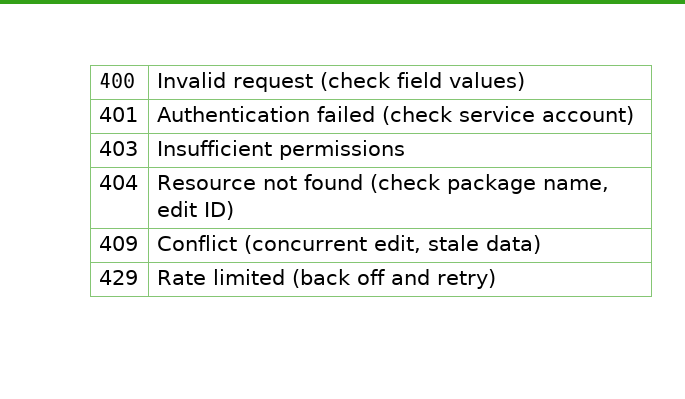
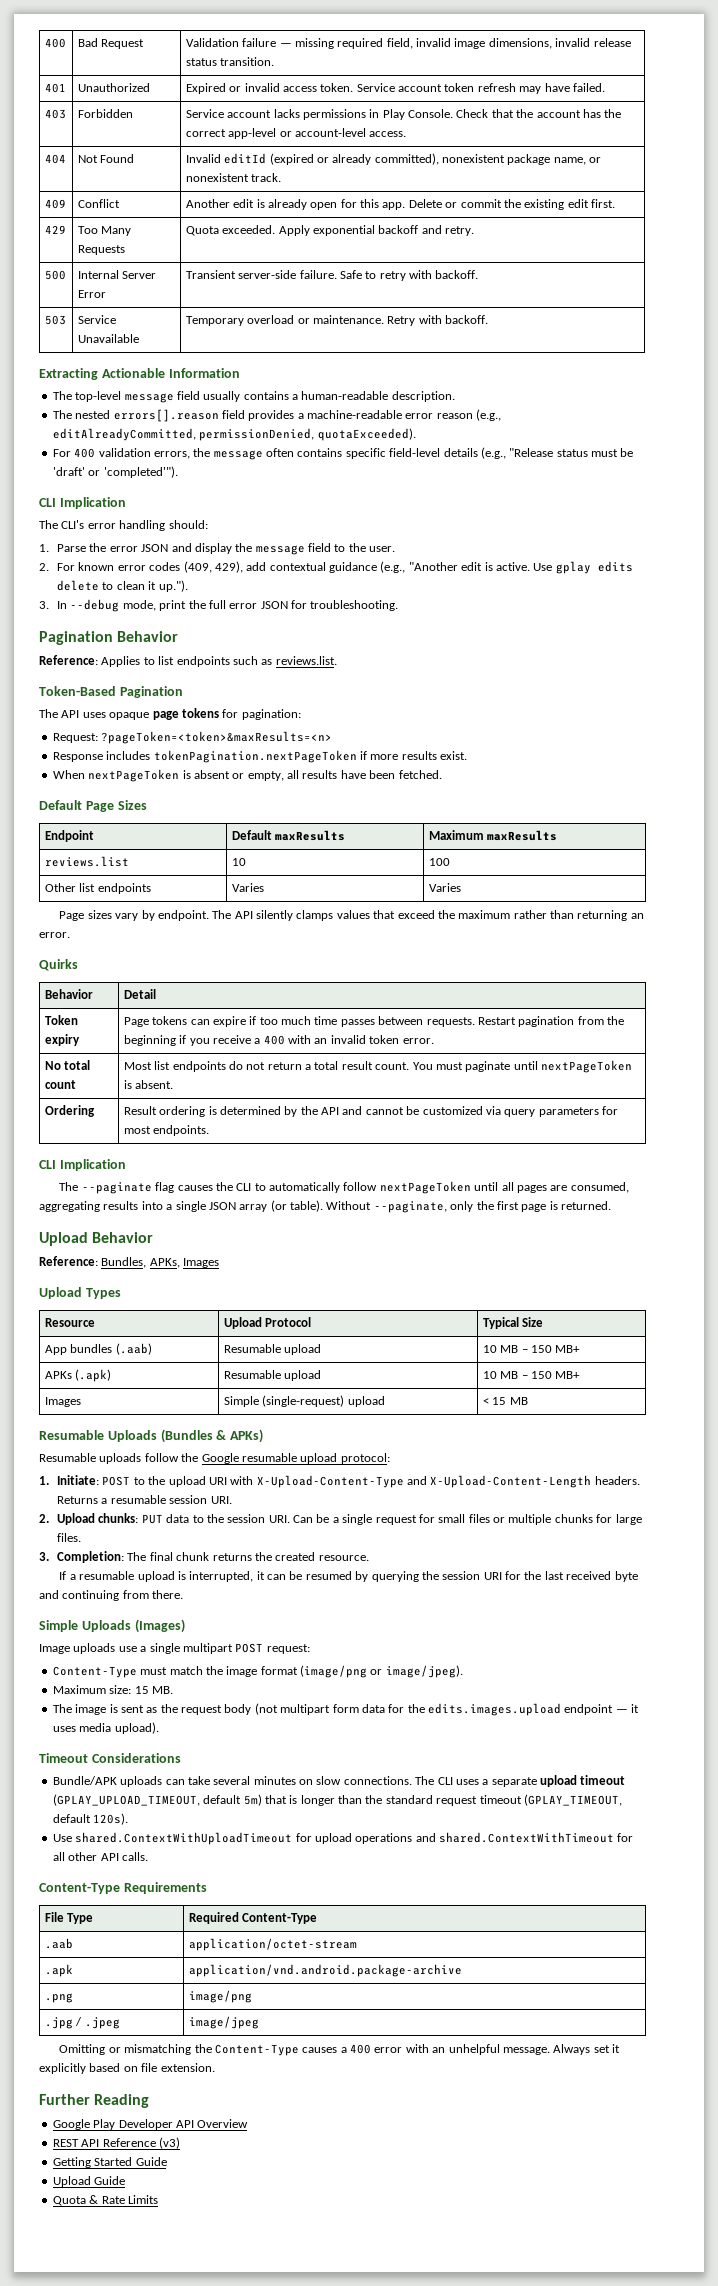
- 400 | Invalid request (check field values)
- 401 | Authentication failed (check service account)
- 403 | Insufficient permissions
- 404 | Resource not found (check package name, edit ID)
- 409 | Conflict (concurrent edit, stale data)
- 429 | Rate limited (back off and retry)
+ 400 | Bad Request | Validation failure — missing required field, invalid image dimensions, invalid release status transition.
+ 401 | Unauthorized | Expired or invalid access token. Service account token refresh may have failed.
+ 403 | Forbidden | Service account lacks permissions in Play Console. Check that the account has the correct app-level or account-level access.
+ 404 | Not Found | Invalid editId (expired or already committed), nonexistent package name, or nonexistent track.
+ 409 | Conflict | Another edit is already open for this app. Delete or commit the existing edit first.
+ 429 | Too Many Requests | Quota exceeded. Apply exponential backoff and retry.
+ 500 | Internal Server Error | Transient server-side failure. Safe to retry with backoff.
+ 503 | Service Unavailable | Temporary overload or maintenance. Retry with backoff.
+ Extracting Actionable Information
+ The top-level message field usually contains a human-readable description.
+ The nested errors[].reason field provides a machine-readable error reason (e.g., editAlreadyCommitted, permissionDenied, quotaExceeded).
+ For 400 validation errors, the message often contains specific field-level details (e.g., "Release status must be 'draft' or 'completed'").
+ CLI Implication
+ The CLI's error handling should:
+ 1. Parse the error JSON and display the message field to the user.
+ 2. For known error codes (409, 429), add contextual guidance (e.g., "Another edit is active. Use gplay edits delete to clean it up.").
+ 3. In --debug mode, print the full error JSON for troubleshooting.
+ Pagination Behavior
+ Reference: Applies to list endpoints such as reviews.list.
+ Token-Based Pagination
+ The API uses opaque page tokens for pagination:
+ Request: ?pageToken=<token>&maxResults=<n>
+ Response includes tokenPagination.nextPageToken if more results exist.
+ When nextPageToken is absent or empty, all results have been fetched.
+ Default Page Sizes
+ Endpoint | Default maxResults | Maximum maxResults
+ reviews.list | 10 | 100
+ Other list endpoints | Varies | Varies
+ Page sizes vary by endpoint. The API silently clamps values that exceed the maximum rather than returning an error.
+ Quirks
+ Behavior | Detail
+ Token expiry | Page tokens can expire if too much time passes between requests. Restart pagination from the beginning if you receive a 400 with an invalid token error.
+ No total count | Most list endpoints do not return a total result count. You must paginate until nextPageToken is absent.
+ Ordering | Result ordering is determined by the API and cannot be customized via query parameters for most endpoints.
+ CLI Implication
+ The --paginate flag causes the CLI to automatically follow nextPageToken until all pages are consumed, aggregating results into a single JSON array (or table). Without --paginate, only the first page is returned.
+ Upload Behavior
+ Reference: Bundles, APKs, Images
+ Upload Types
+ Resource | Upload Protocol | Typical Size
+ App bundles (.aab) | Resumable upload | 10 MB – 150 MB+
+ APKs (.apk) | Resumable upload | 10 MB – 150 MB+
+ Images | Simple (single-request) upload | < 15 MB
+ Resumable Uploads (Bundles & APKs)
+ Resumable uploads follow the Google resumable upload protocol:
+ 1. Initiate: POST to the upload URI with X-Upload-Content-Type and X-Upload-Content-Length headers. Returns a resumable session URI.
+ 2. Upload chunks: PUT data to the session URI. Can be a single request for small files or multiple chunks for large files.
+ 3. Completion: The final chunk returns the created resource.
+ If a resumable upload is interrupted, it can be resumed by querying the session URI for the last received byte and continuing from there.
+ Simple Uploads (Images)
+ Image uploads use a single multipart POST request:
+ Content-Type must match the image format (image/png or image/jpeg).
+ Maximum size: 15 MB.
+ The image is sent as the request body (not multipart form data for the edits.images.upload endpoint — it uses media upload).
+ Timeout Considerations
+ Bundle/APK uploads can take several minutes on slow connections. The CLI uses a separate upload timeout (GPLAY_UPLOAD_TIMEOUT, default 5m) that is longer than the standard request timeout (GPLAY_TIMEOUT, default 120s).
+ Use shared.ContextWithUploadTimeout for upload operations and shared.ContextWithTimeout for all other API calls.
+ Content-Type Requirements
+ File Type | Required Content-Type
+ .aab | application/octet-stream
+ .apk | application/vnd.android.package-archive
+ .png | image/png
+ .jpg / .jpeg | image/jpeg
+ Omitting or mismatching the Content-Type causes a 400 error with an unhelpful message. Always set it explicitly based on file extension.
+ Further Reading
+ Google Play Developer API Overview
+ REST API Reference (v3)
+ Getting Started Guide
+ Upload Guide
+ Quota & Rate Limits

